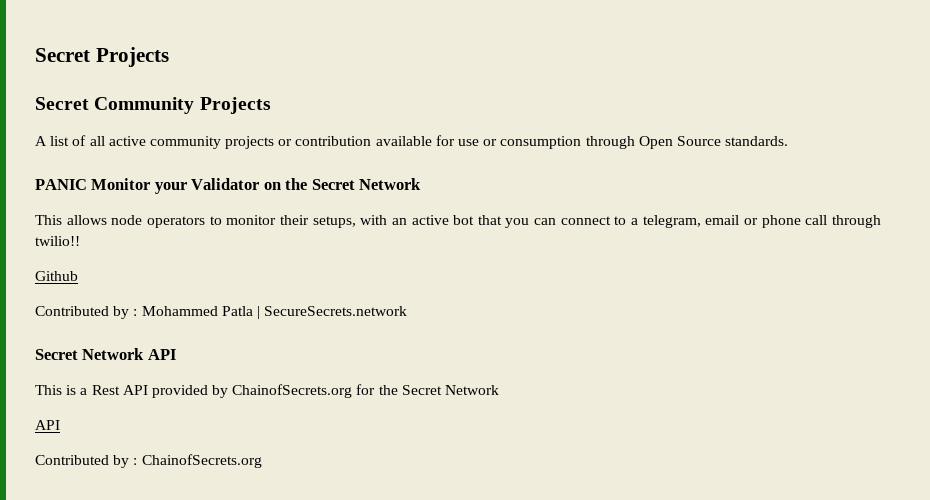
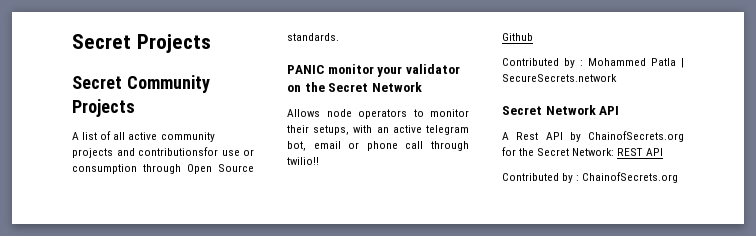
- A list of all active community projects or contribution available for use or consumption through Open Source standards.
+ A list of all active community projects and contributionsfor use or consumption through Open Source standards.
- PANIC Monitor your Validator on the Secret Network
+ PANIC monitor your validator on the Secret Network
- This allows node operators to monitor their setups, with an active bot that you can connect to a telegram, email or phone call through twilio!!
+ Allows node operators to monitor their setups, with an active telegram bot, email or phone call through twilio!!
- This is a Rest API provided by ChainofSecrets.org for the Secret Network
- API
+ A Rest API by ChainofSecrets.org for the Secret Network: REST API

